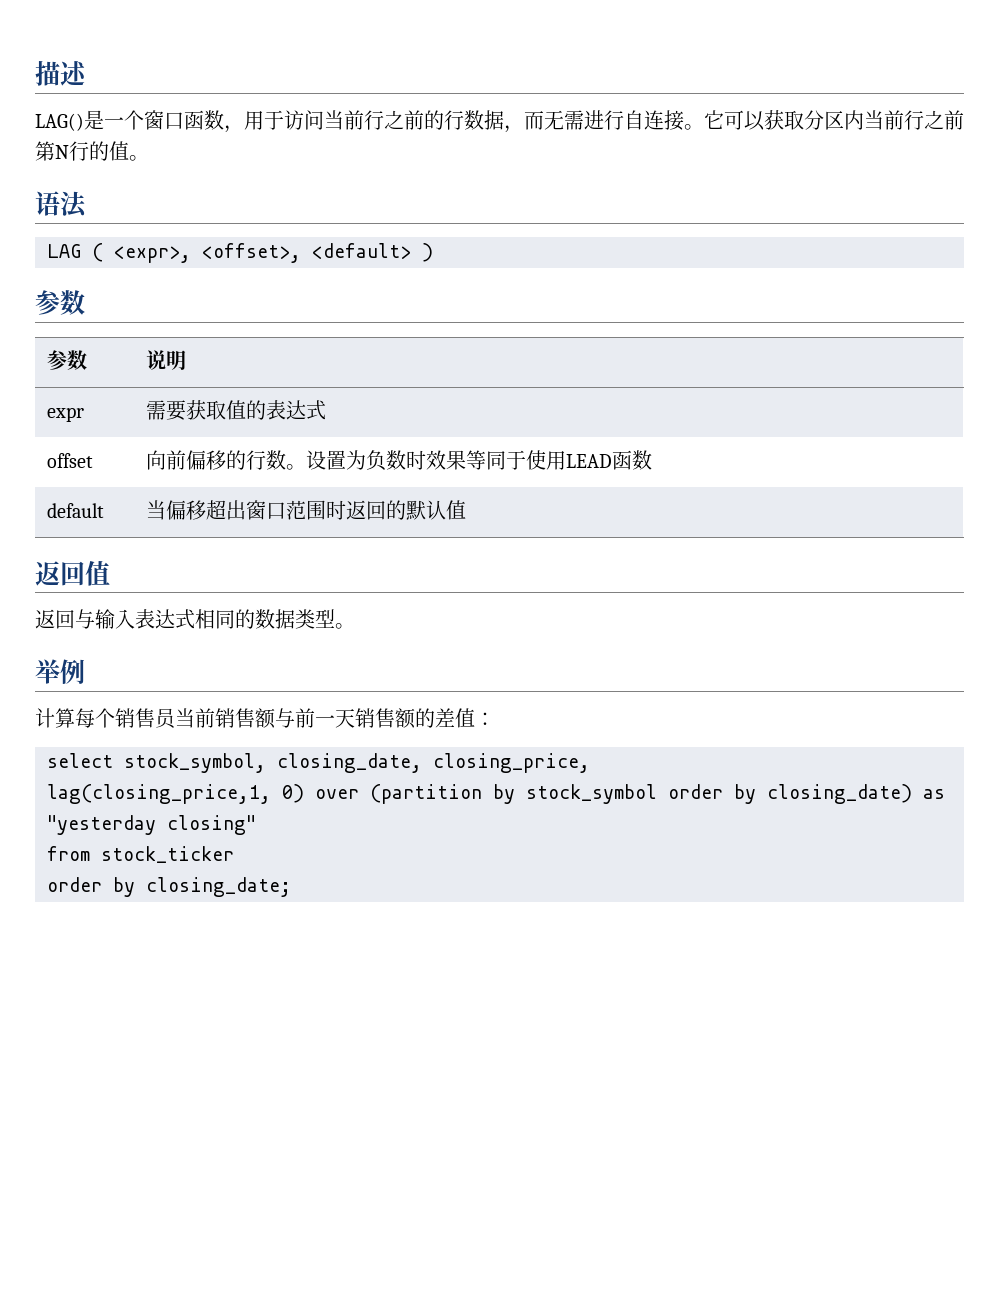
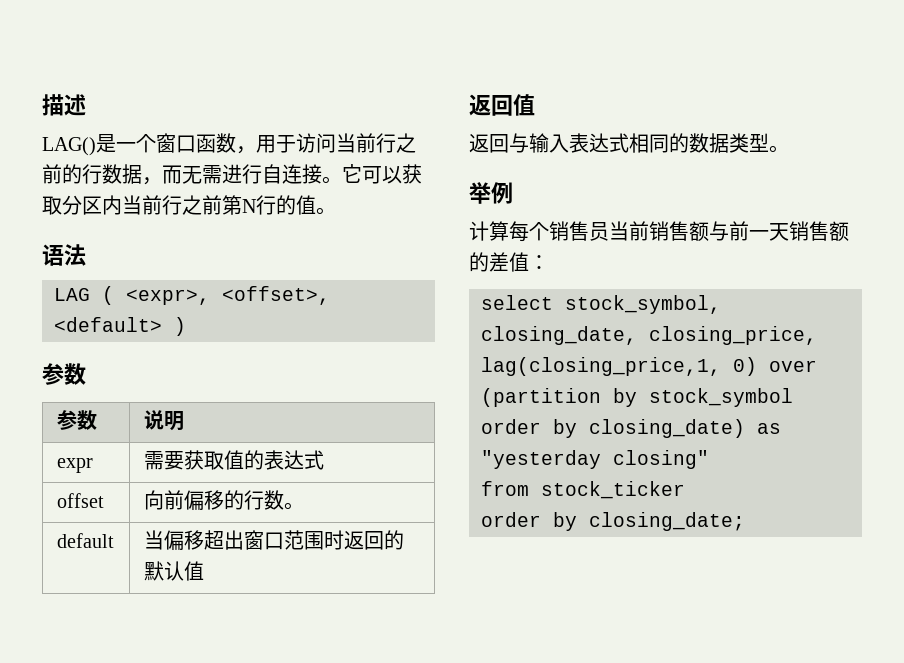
- offset | 向前偏移的行数。设置为负数时效果等同于使用LEAD函数
+ offset | 向前偏移的行数。

